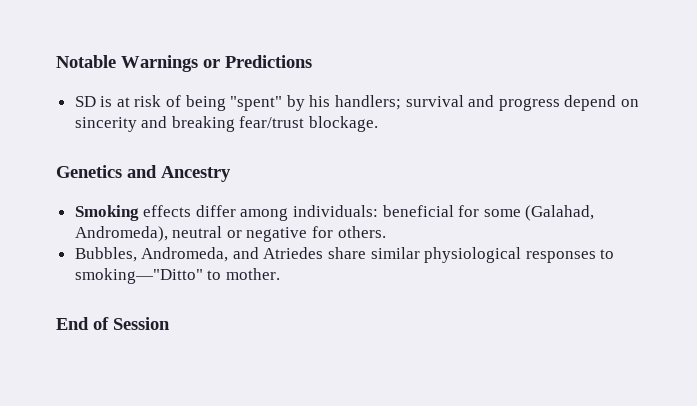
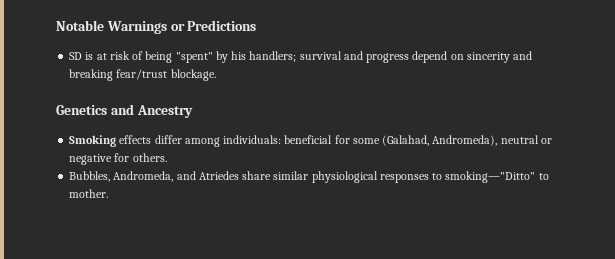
- End of Session

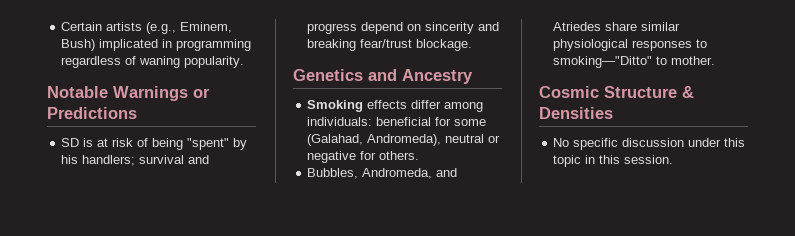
+ Certain artists (e.g., Eminem, Bush) implicated in programming regardless of waning popularity.
+ Cosmic Structure & Densities
+ No specific discussion under this topic in this session.

